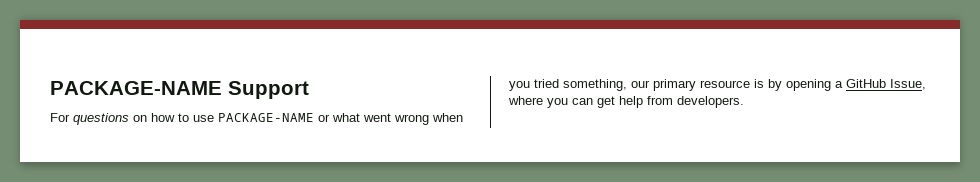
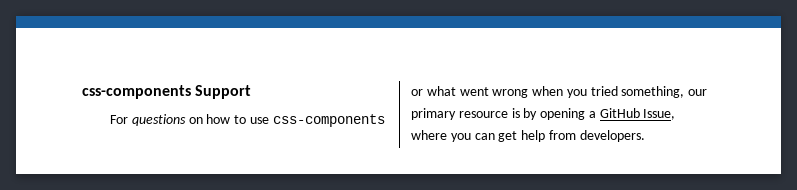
- PACKAGE-NAME Support
+ css-components Support
- For questions on how to use PACKAGE-NAME or what went wrong when you tried something, our primary resource is by opening a GitHub Issue, where you can get help from developers.
+ For questions on how to use css-components or what went wrong when you tried something, our primary resource is by opening a GitHub Issue, where you can get help from developers.

